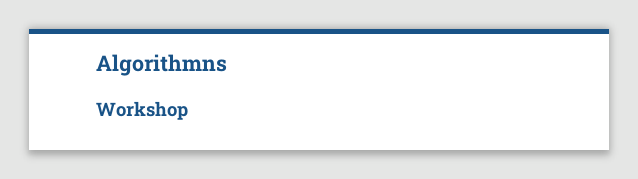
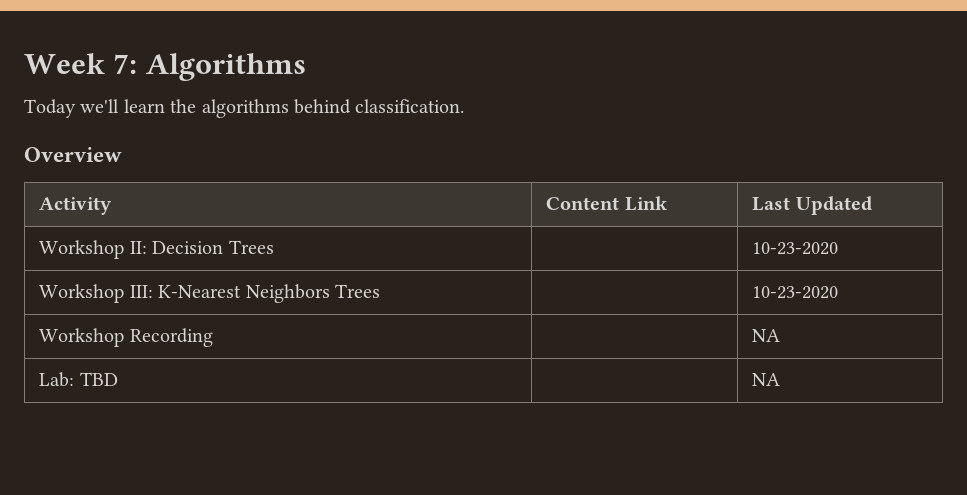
- Algorithmns
- Workshop
+ Week 7: Algorithms
+ Today we'll learn the algorithms behind classification.
+ Overview
+ Activity | Content Link | Last Updated
+ Workshop II: Decision Trees | | 10-23-2020
+ Workshop III: K-Nearest Neighbors Trees | | 10-23-2020
+ Workshop Recording | | NA
+ Lab: TBD | | NA

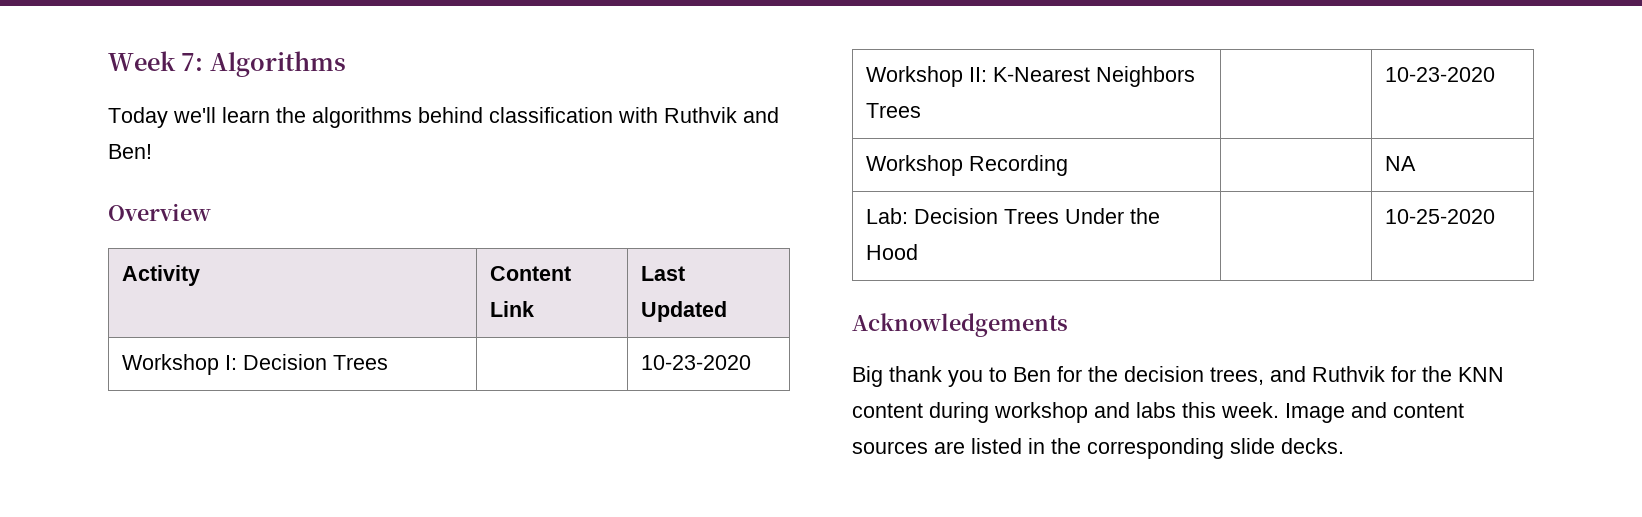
- Today we'll learn the algorithms behind classification.
+ Today we'll learn the algorithms behind classification with Ruthvik and Ben!
- Workshop II: Decision Trees | | 10-23-2020
+ Workshop I: Decision Trees | | 10-23-2020
- Workshop III: K-Nearest Neighbors Trees | | 10-23-2020
+ Workshop II: K-Nearest Neighbors Trees | | 10-23-2020
- Lab: TBD | | NA
+ Lab: Decision Trees Under the Hood | | 10-25-2020
+ Acknowledgements
+ Big thank you to Ben for the decision trees, and Ruthvik for the KNN content during workshop and labs this week. Image and content sources are listed in the corresponding slide decks.

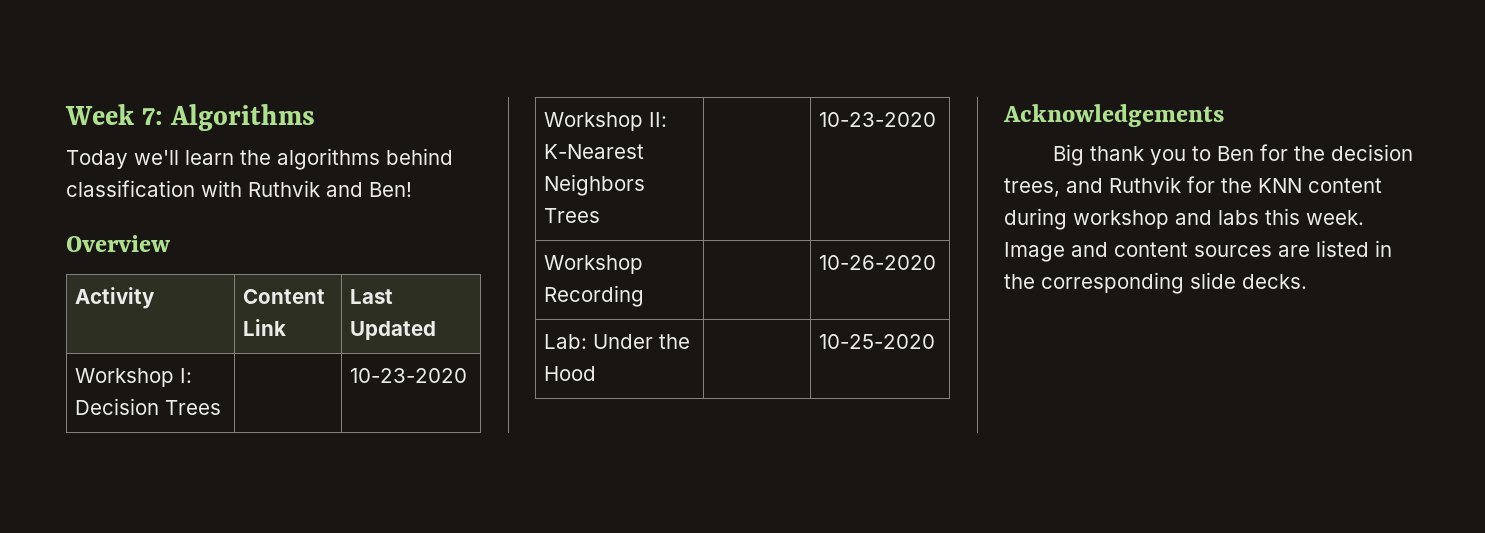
- Workshop Recording | | NA
+ Workshop Recording | | 10-26-2020
- Lab: Decision Trees Under the Hood | | 10-25-2020
+ Lab: Under the Hood | | 10-25-2020

